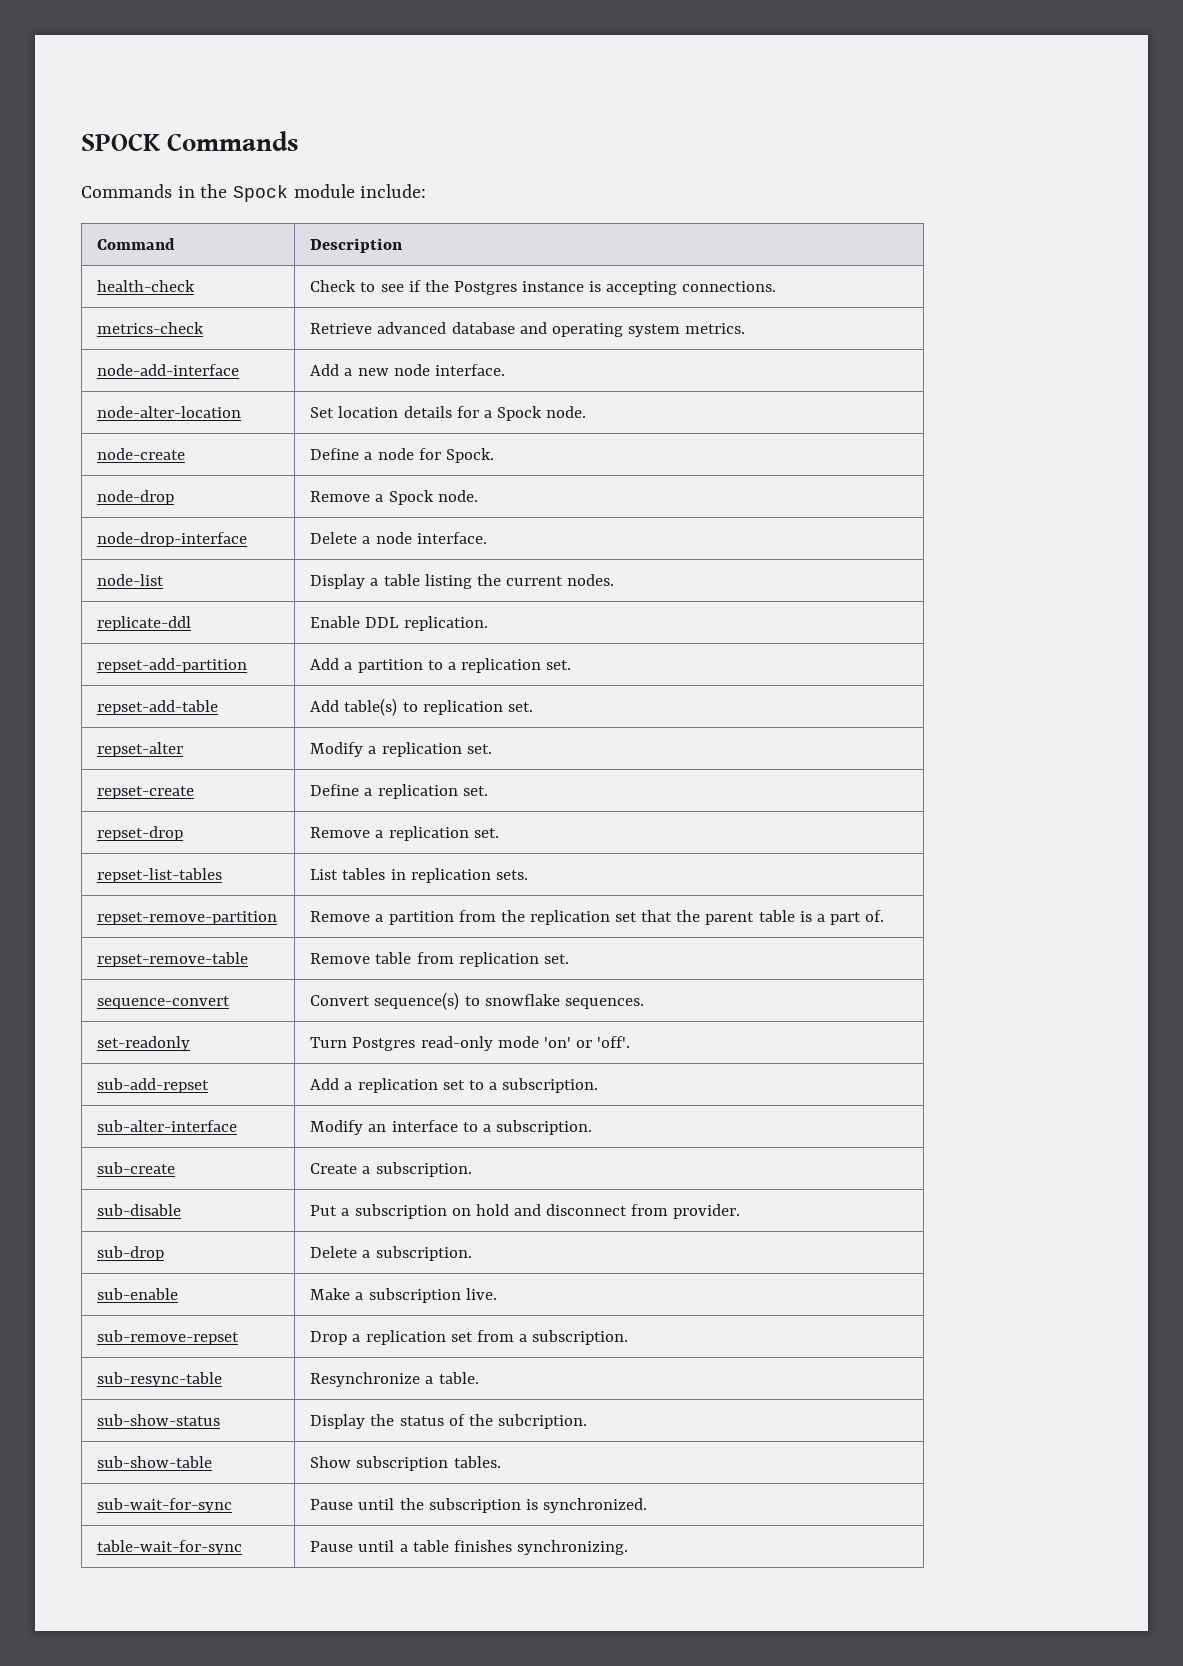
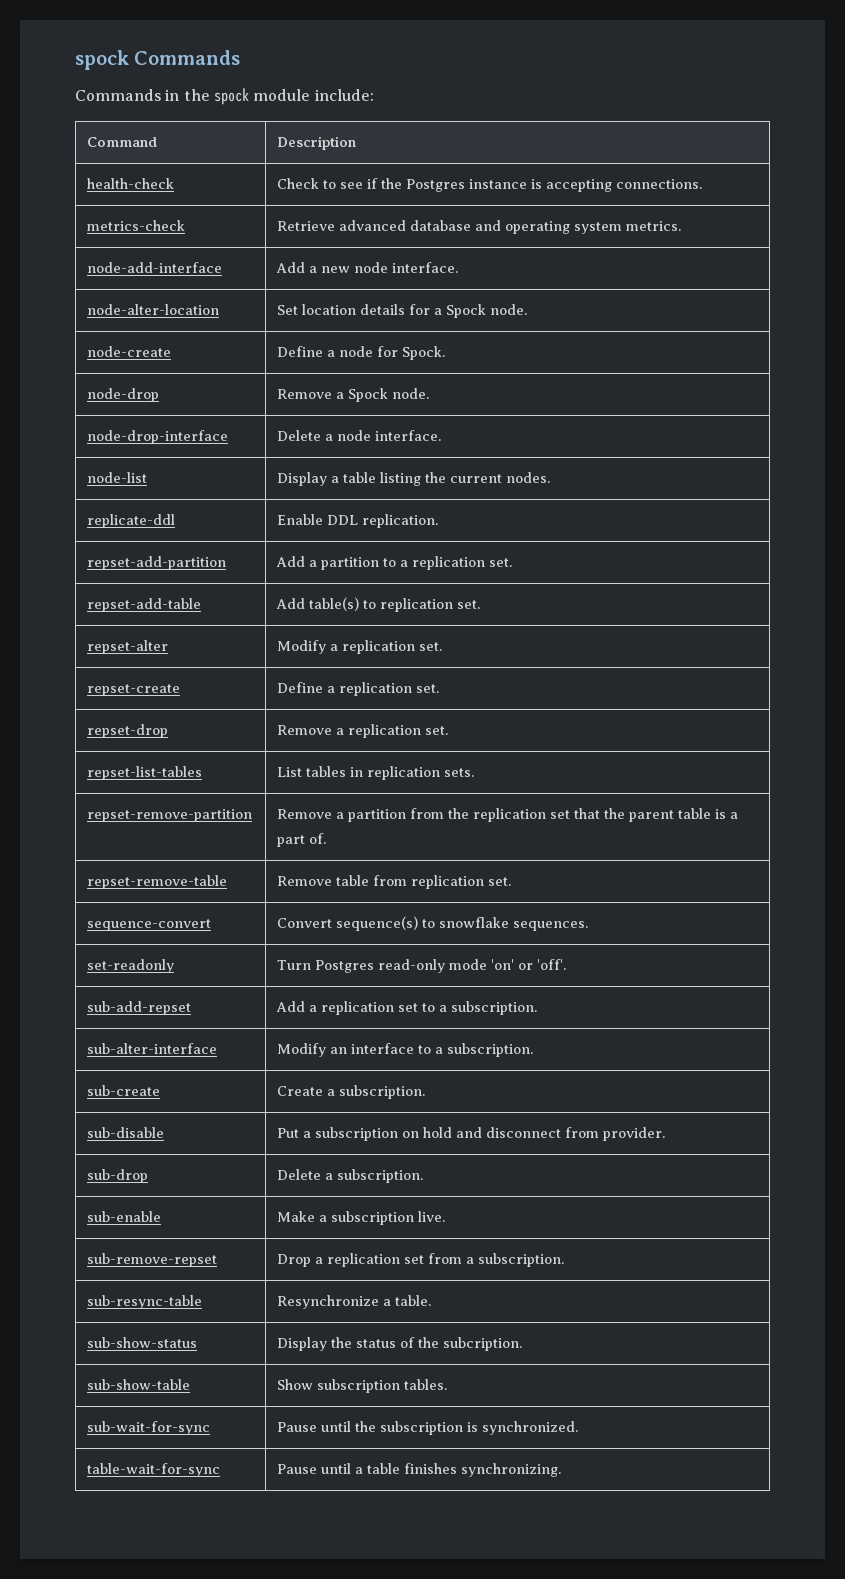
- SPOCK Commands
+ spock Commands
- Commands in the Spock module include:
+ Commands in the spock module include:

